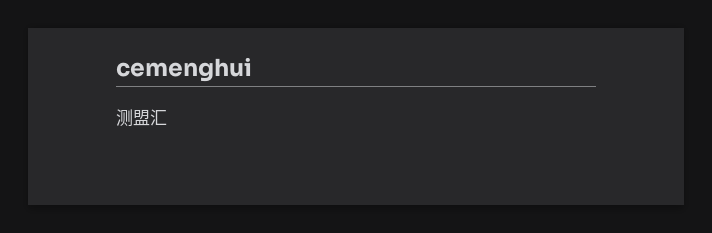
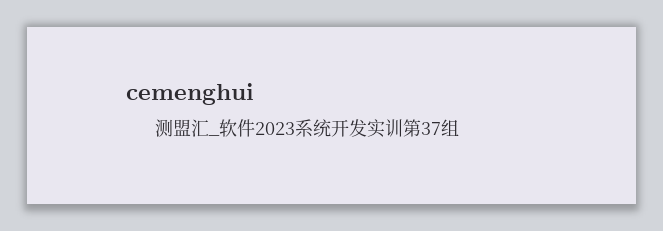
- 测盟汇
+ 测盟汇_软件2023系统开发实训第37组

